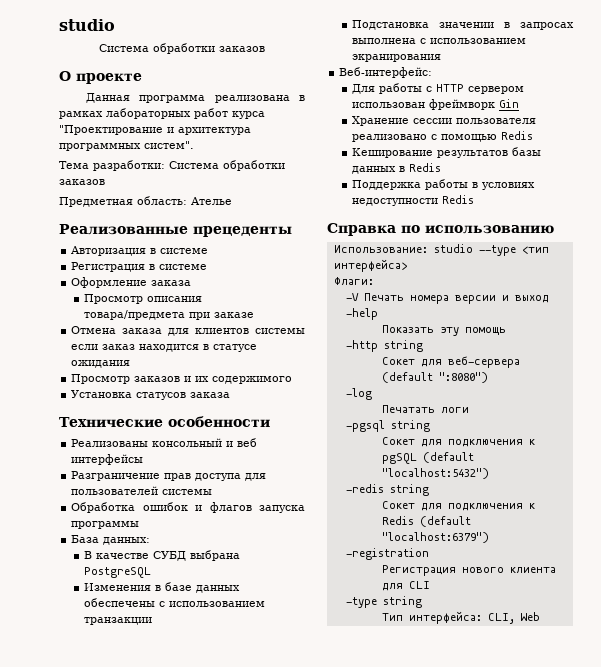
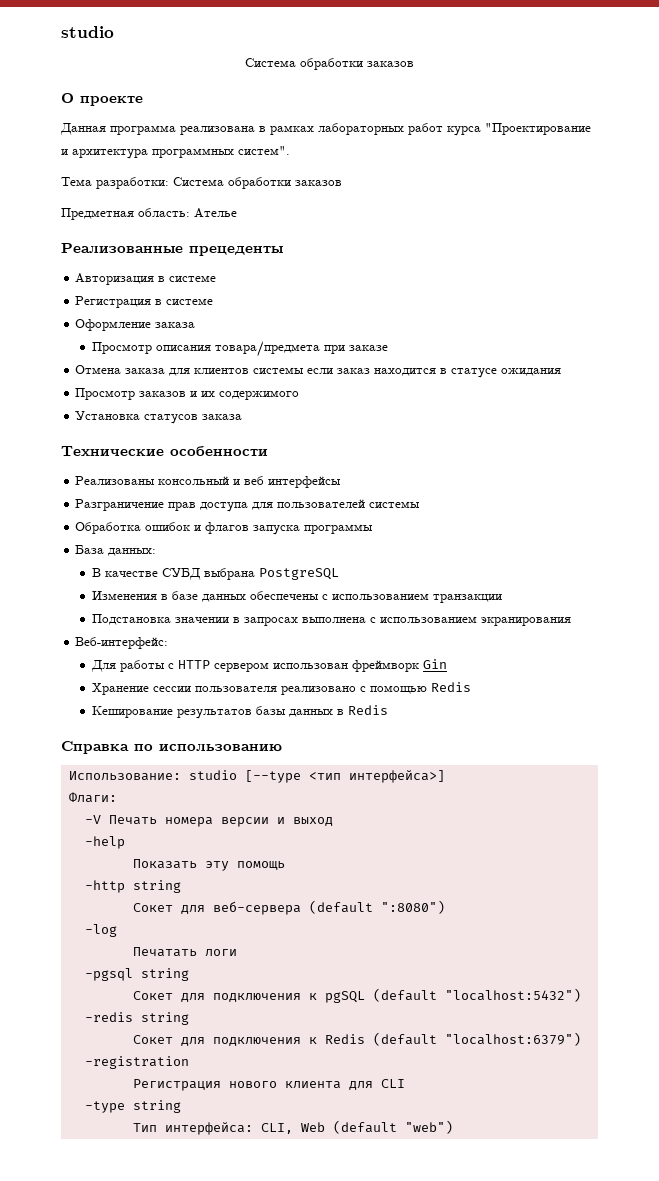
- Поддержка работы в условиях недоступности Redis
- Использование: studio --type <тип интерфейса>
+ Использование: studio [--type <тип интерфейса>]
- Тип интерфейса: CLI, Web
+ Тип интерфейса: CLI, Web (default "web")

